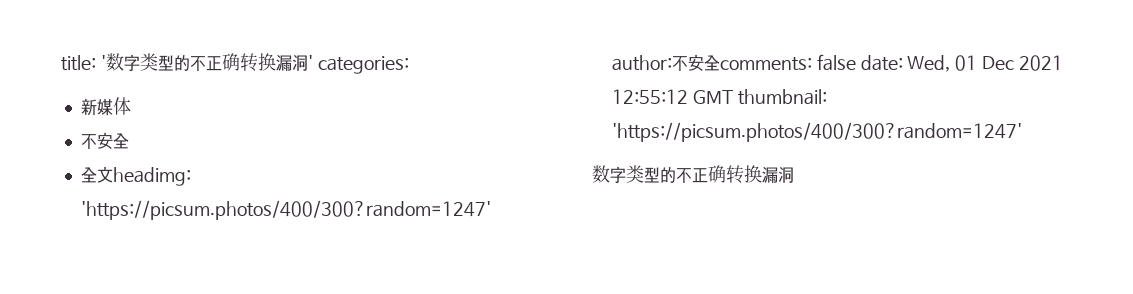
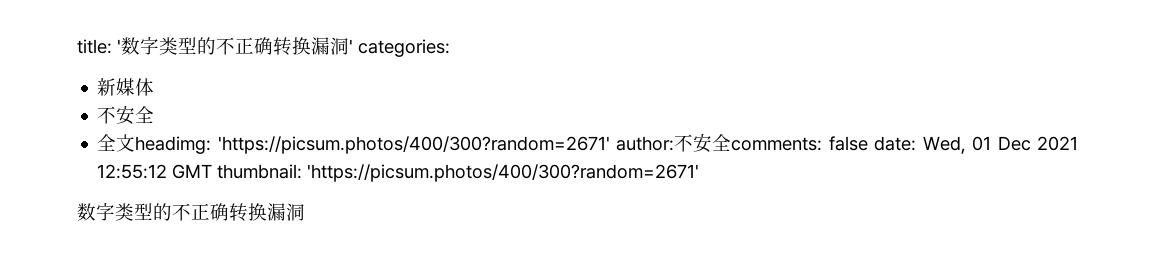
- 全文headimg: 'https://picsum.photos/400/300?random=1247' author:不安全comments: false date: Wed, 01 Dec 2021 12:55:12 GMT thumbnail: 'https://picsum.photos/400/300?random=1247'
+ 全文headimg: 'https://picsum.photos/400/300?random=2671' author:不安全comments: false date: Wed, 01 Dec 2021 12:55:12 GMT thumbnail: 'https://picsum.photos/400/300?random=2671'

